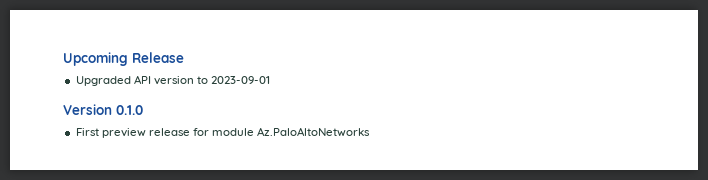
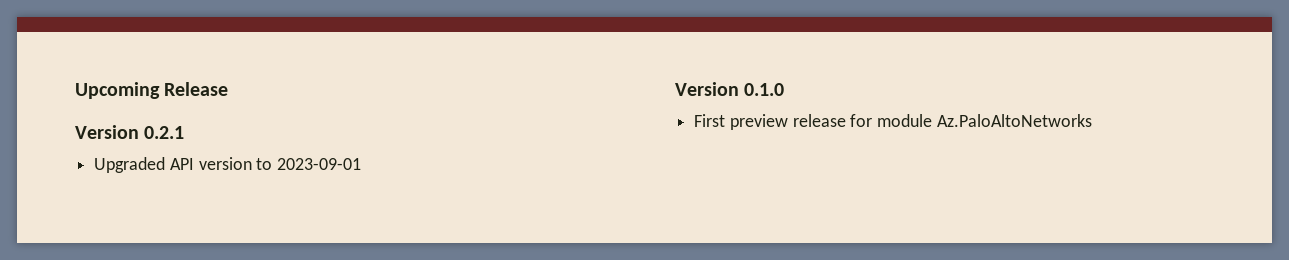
+ Version 0.2.1

